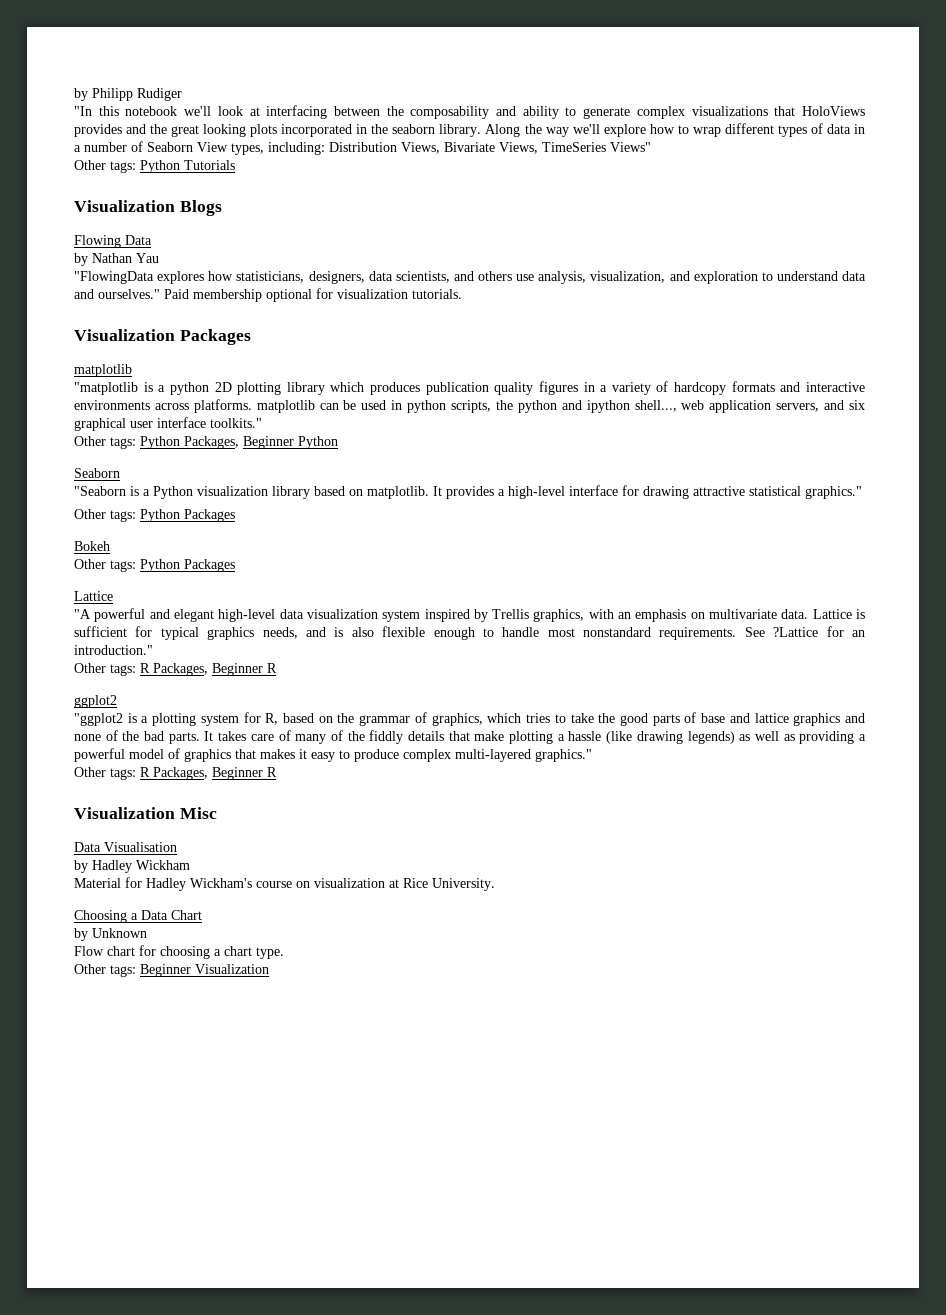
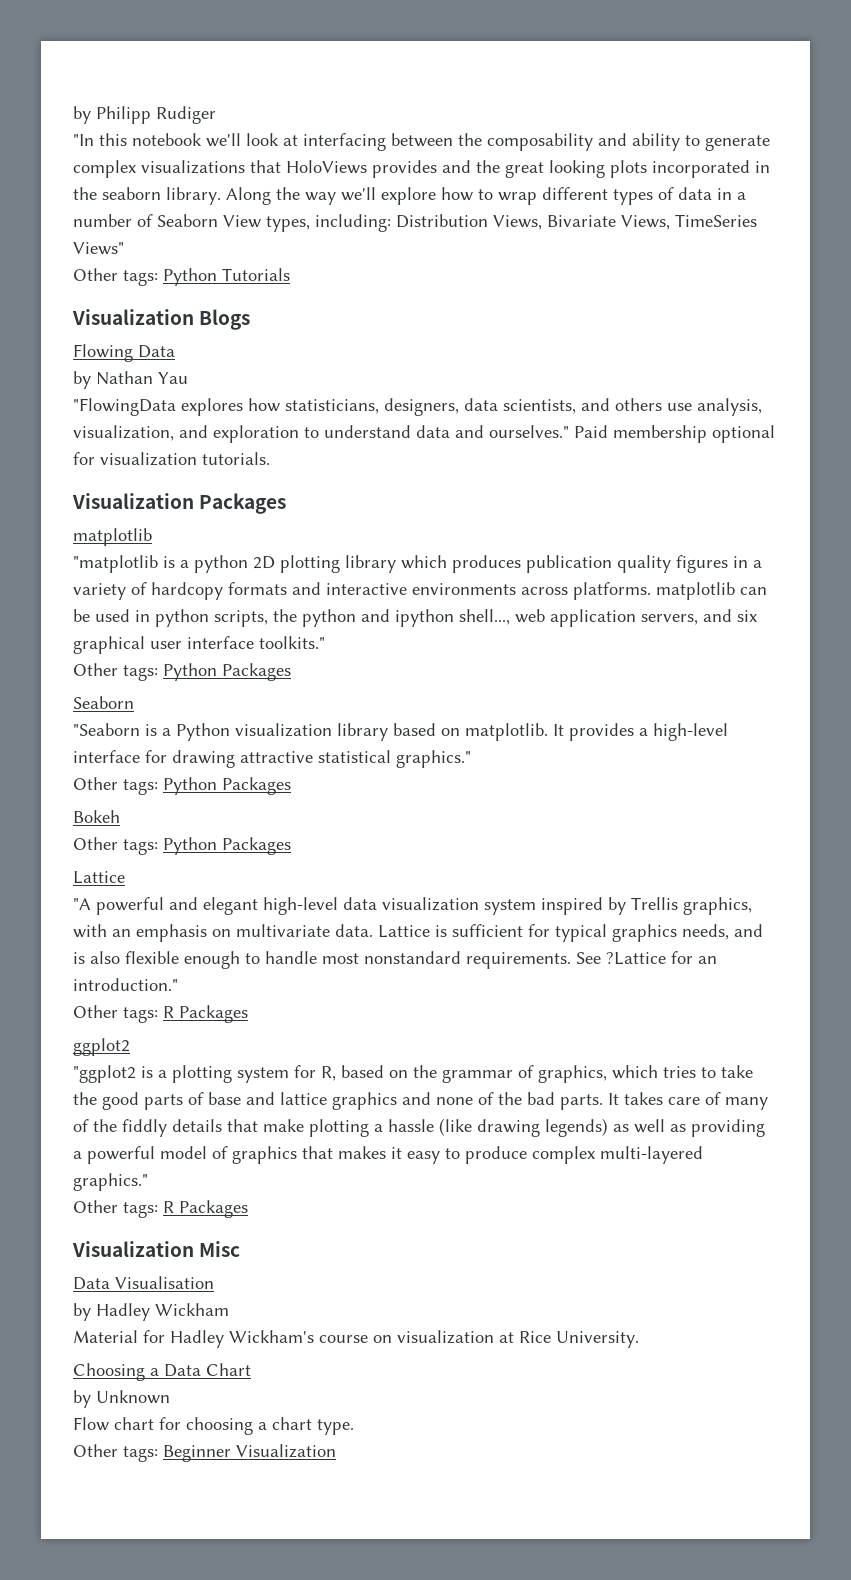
  "matplotlib is a python 2D plotting library which produces publication quality figures in a variety of hardcopy formats and interactive environments across platforms. matplotlib can be used in python scripts, the python and ipython shell..., web application servers, and six graphical user interface toolkits."
- Other tags: Python Packages, Beginner Python
+ Other tags: Python Packages
  See ?Lattice for an introduction."
- Other tags: R Packages, Beginner R
+ Other tags: R Packages
  It takes care of many of the fiddly details that make plotting a hassle (like drawing legends) as well as providing a powerful model of graphics that makes it easy to produce complex multi-layered graphics."
- Other tags: R Packages, Beginner R
+ Other tags: R Packages

